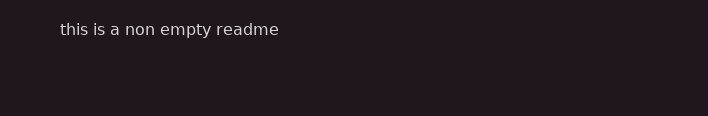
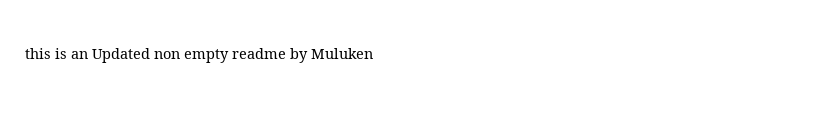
- this is a non empty readme
+ this is an Updated non empty readme by Muluken

